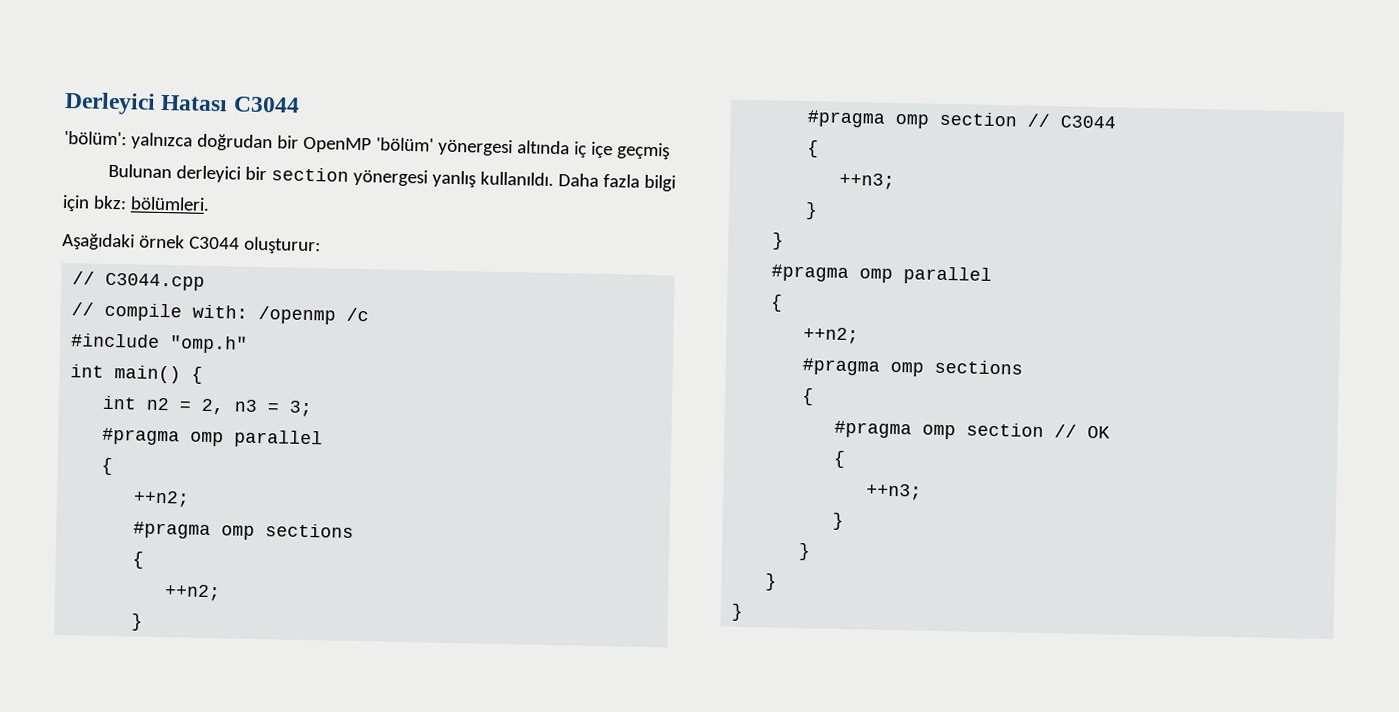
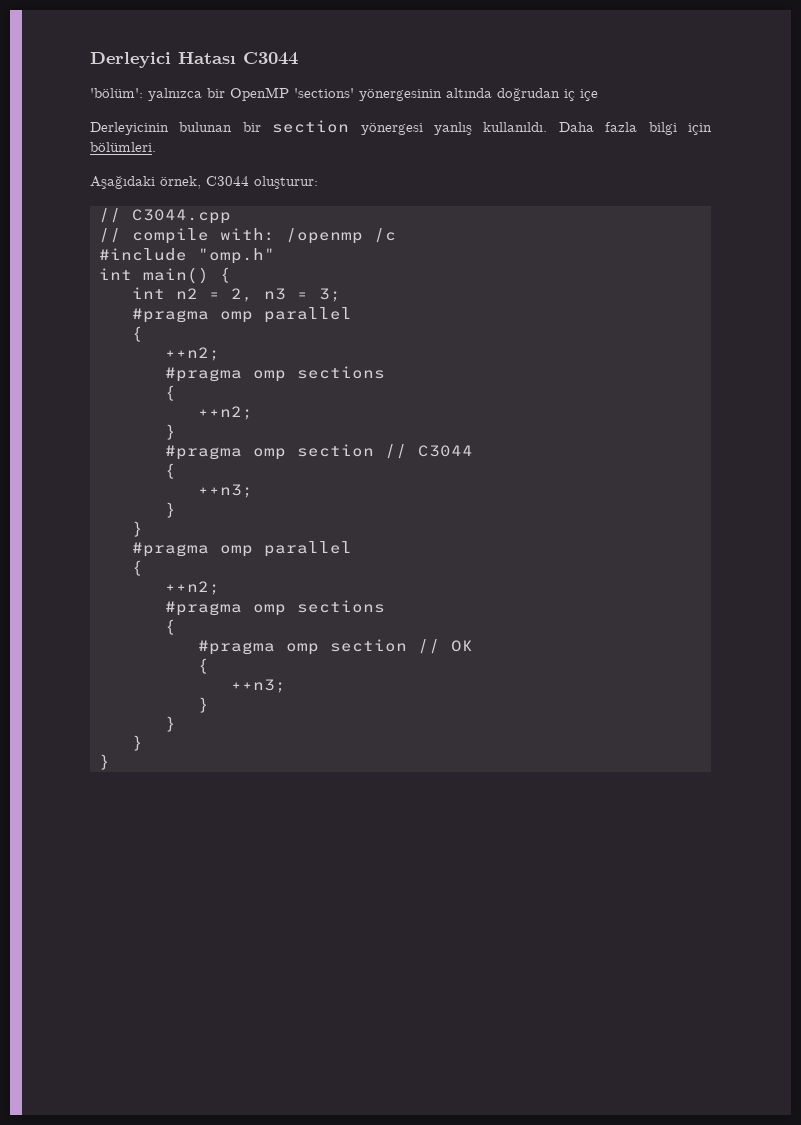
- 'bölüm': yalnızca doğrudan bir OpenMP 'bölüm' yönergesi altında iç içe geçmiş
- Bulunan derleyici bir section yönergesi yanlış kullanıldı.
+ 'bölüm': yalnızca bir OpenMP 'sections' yönergesinin altında doğrudan iç içe
+ Derleyicinin bulunan bir section yönergesi yanlış kullanıldı.
- Daha fazla bilgi için bkz: bölümleri.
+ Daha fazla bilgi için bölümleri.
- Aşağıdaki örnek C3044 oluşturur:
+ Aşağıdaki örnek, C3044 oluşturur:

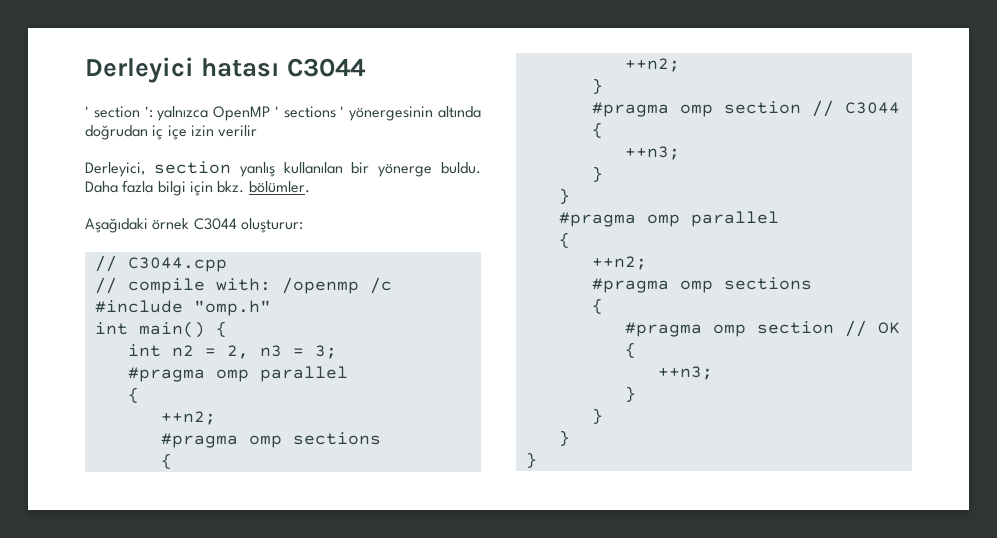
- Derleyici Hatası C3044
- 'bölüm': yalnızca bir OpenMP 'sections' yönergesinin altında doğrudan iç içe
- Derleyicinin bulunan bir section yönergesi yanlış kullanıldı.
+ Derleyici hatası C3044
+ ' section ': yalnızca OpenMP ' sections ' yönergesinin altında doğrudan iç içe izin verilir
+ Derleyici, section yanlış kullanılan bir yönerge buldu.
- Daha fazla bilgi için bölümleri.
+ Daha fazla bilgi için bkz. bölümler.
- Aşağıdaki örnek, C3044 oluşturur:
+ Aşağıdaki örnek C3044 oluşturur:

